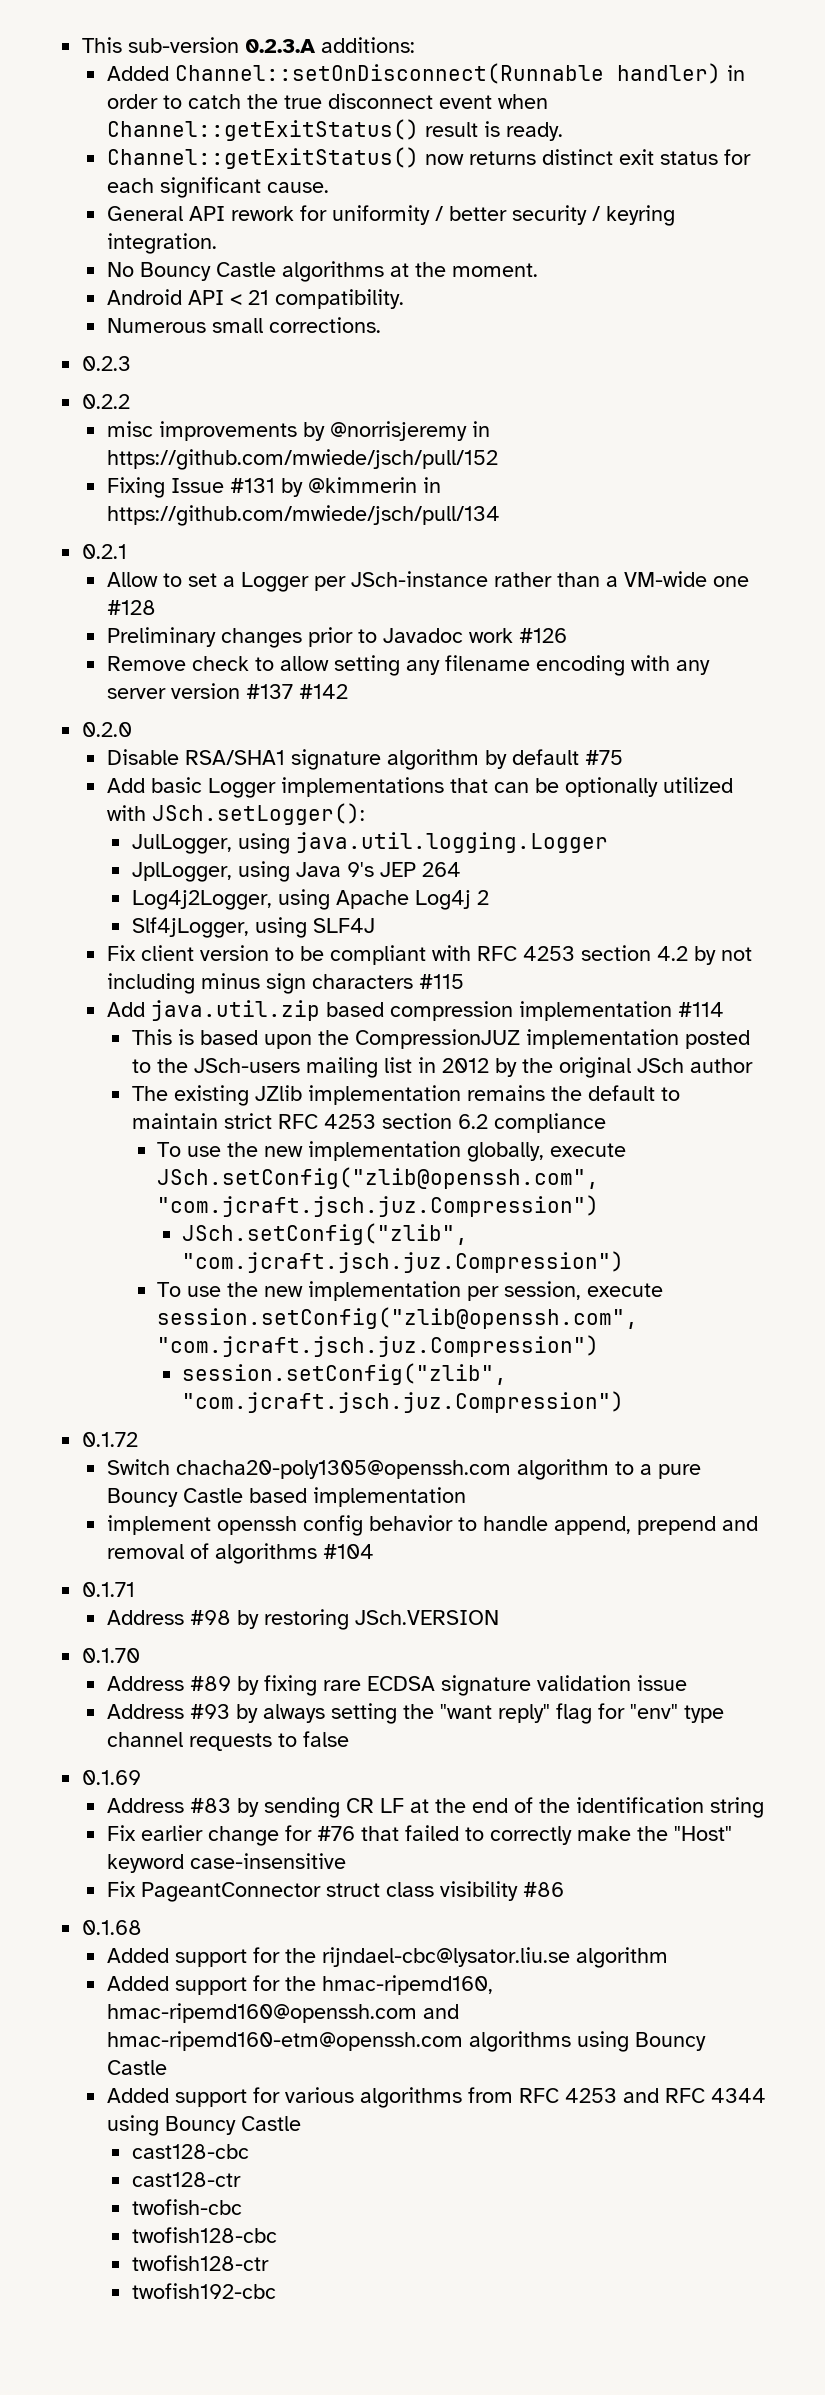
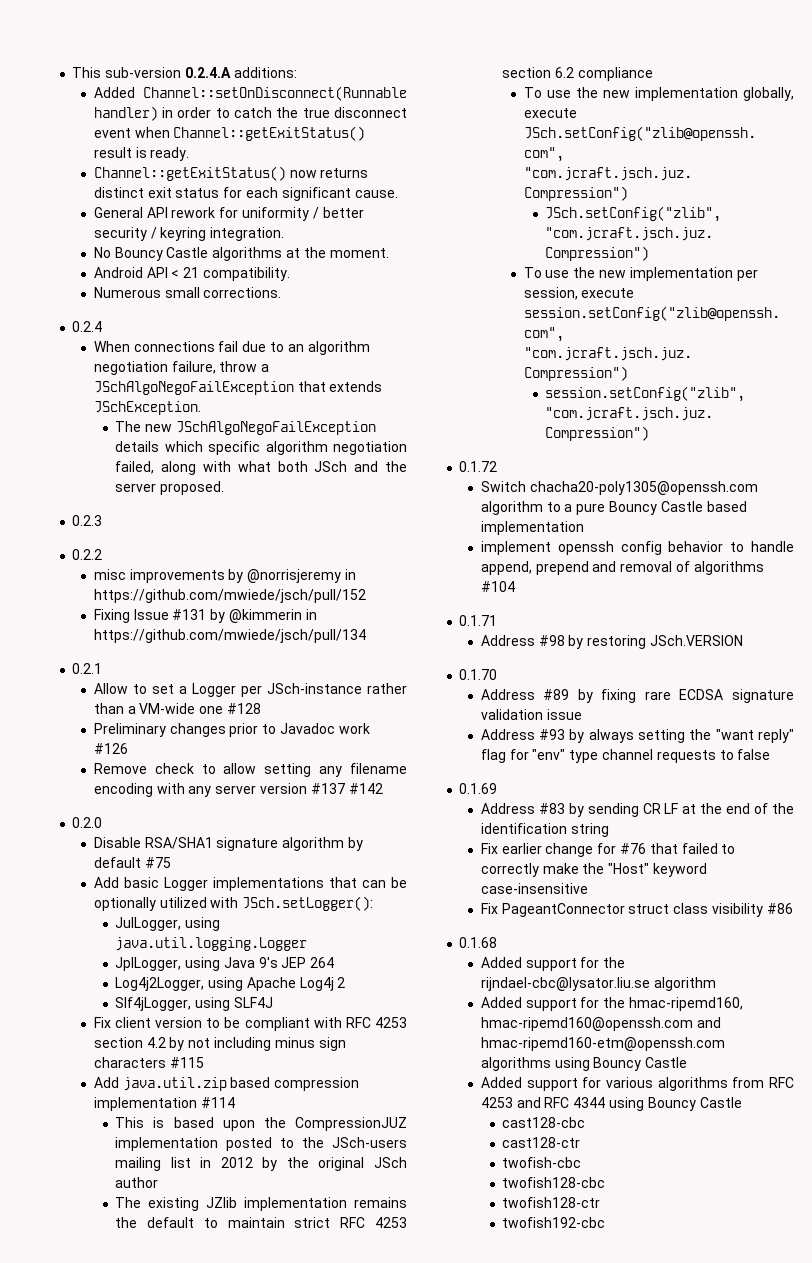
- This sub-version 0.2.3.A additions:
+ This sub-version 0.2.4.A additions:
+ 0.2.4
+ When connections fail due to an algorithm negotiation failure, throw a JSchAlgoNegoFailException that extends JSchException.
+ The new JSchAlgoNegoFailException details which specific algorithm negotiation failed, along with what both JSch and the server proposed.

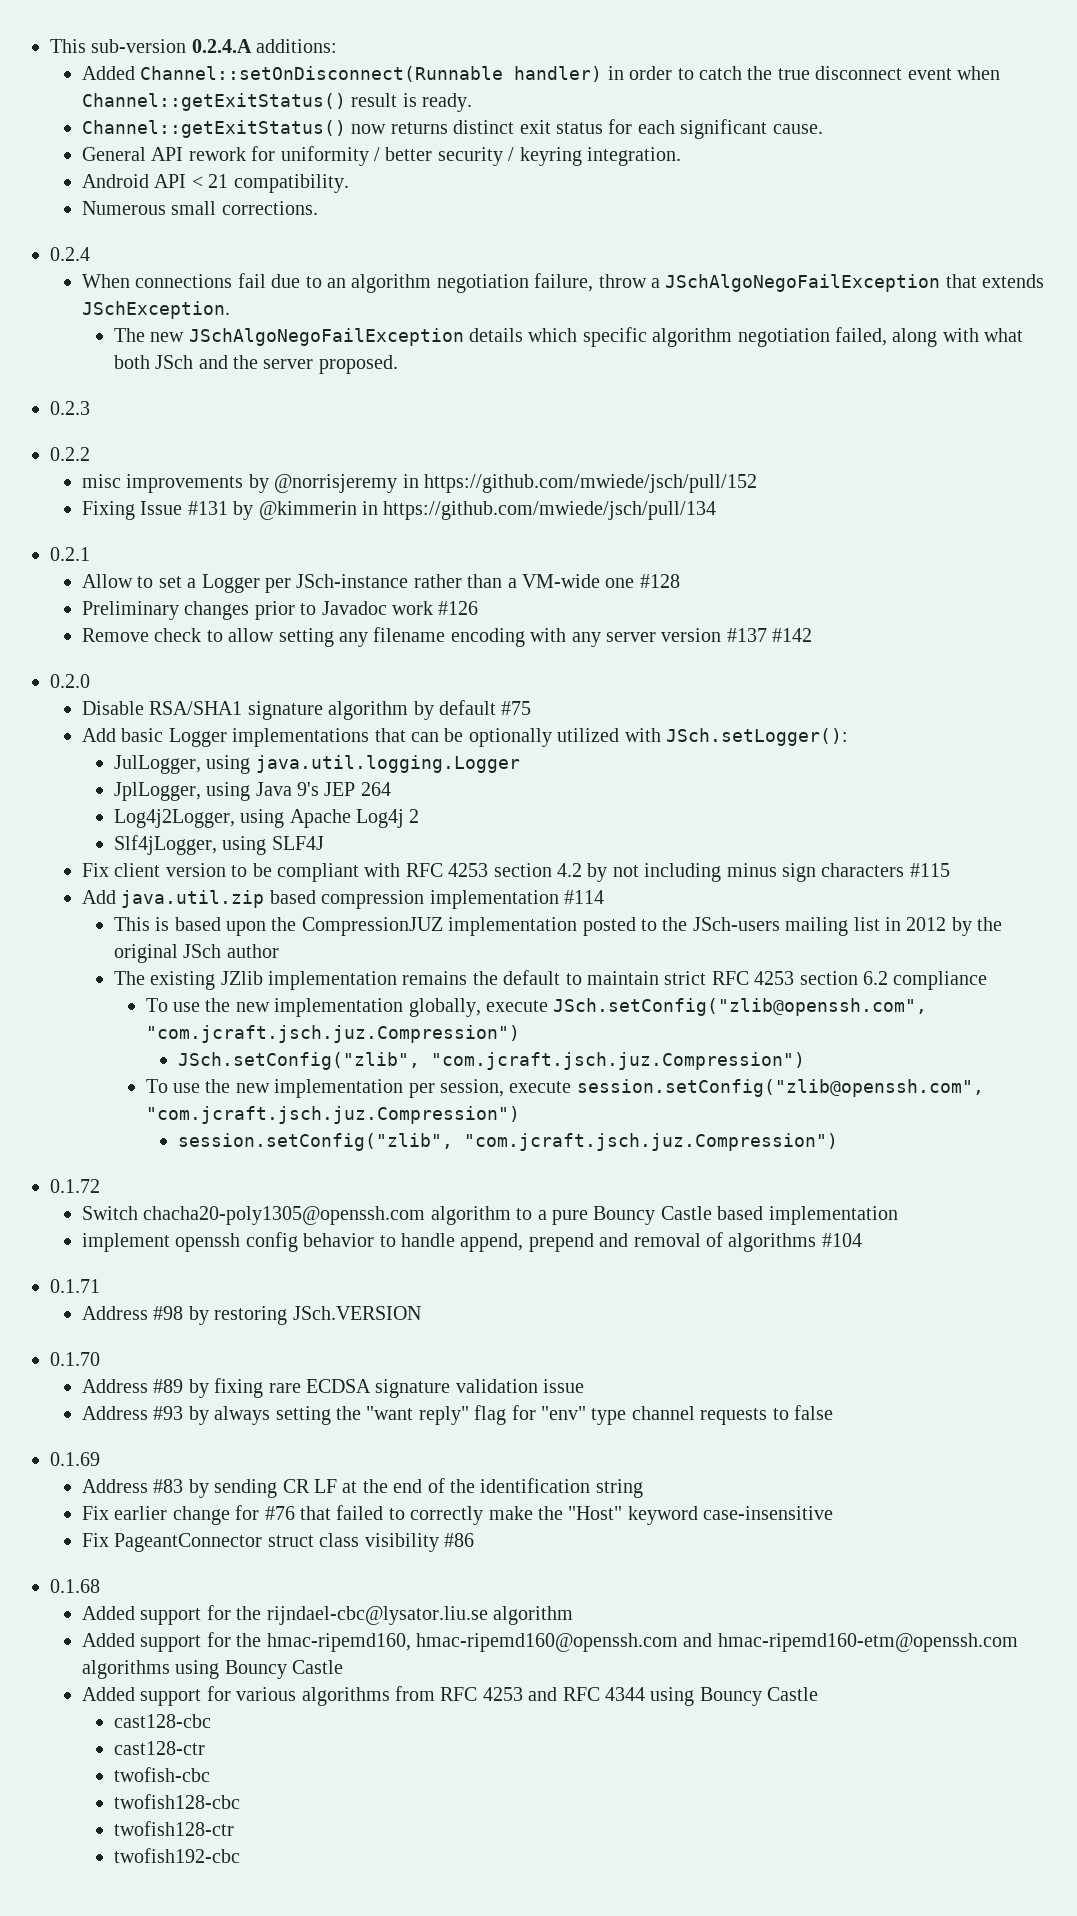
- No Bouncy Castle algorithms at the moment.

